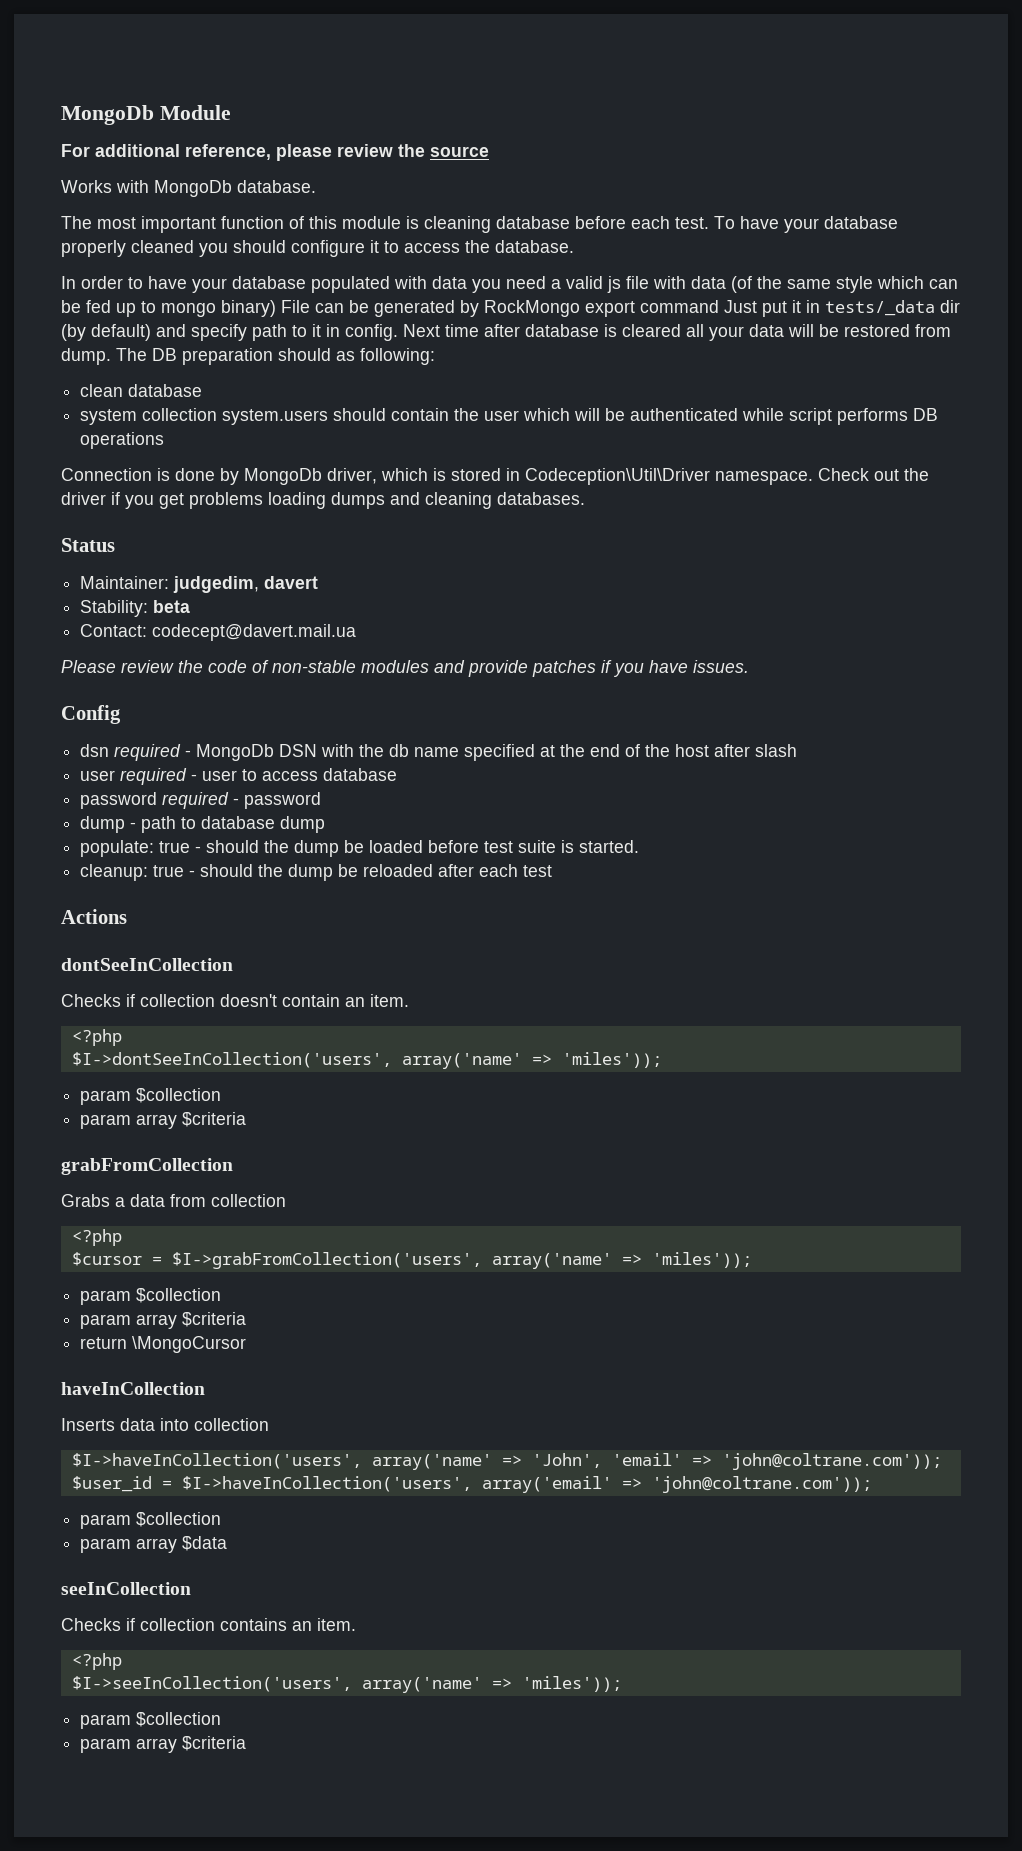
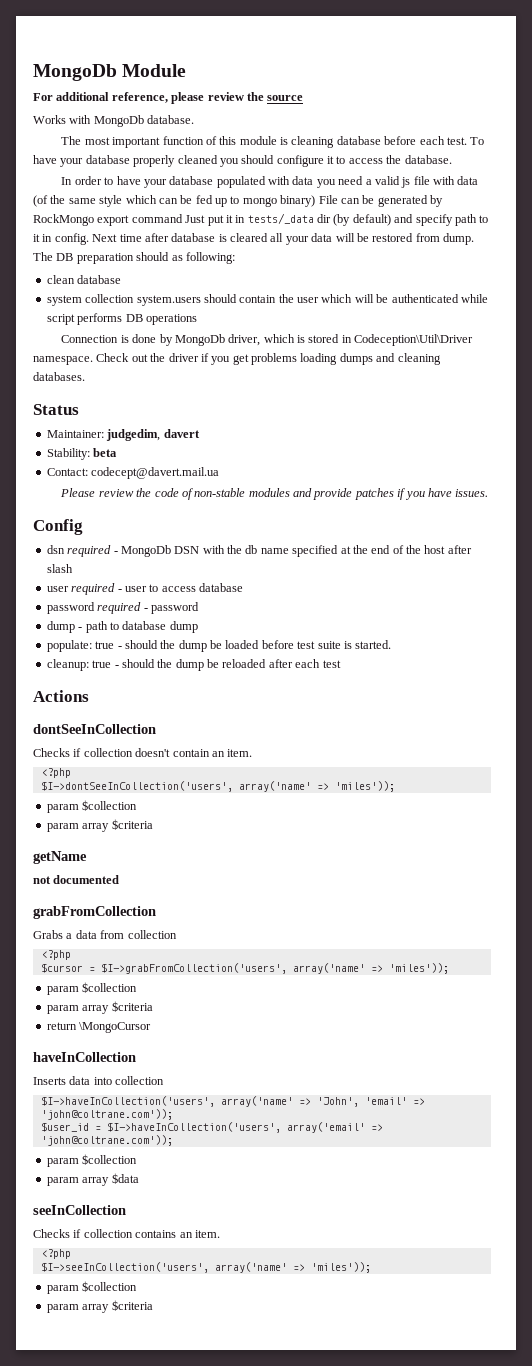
+ getName
+ not documented

